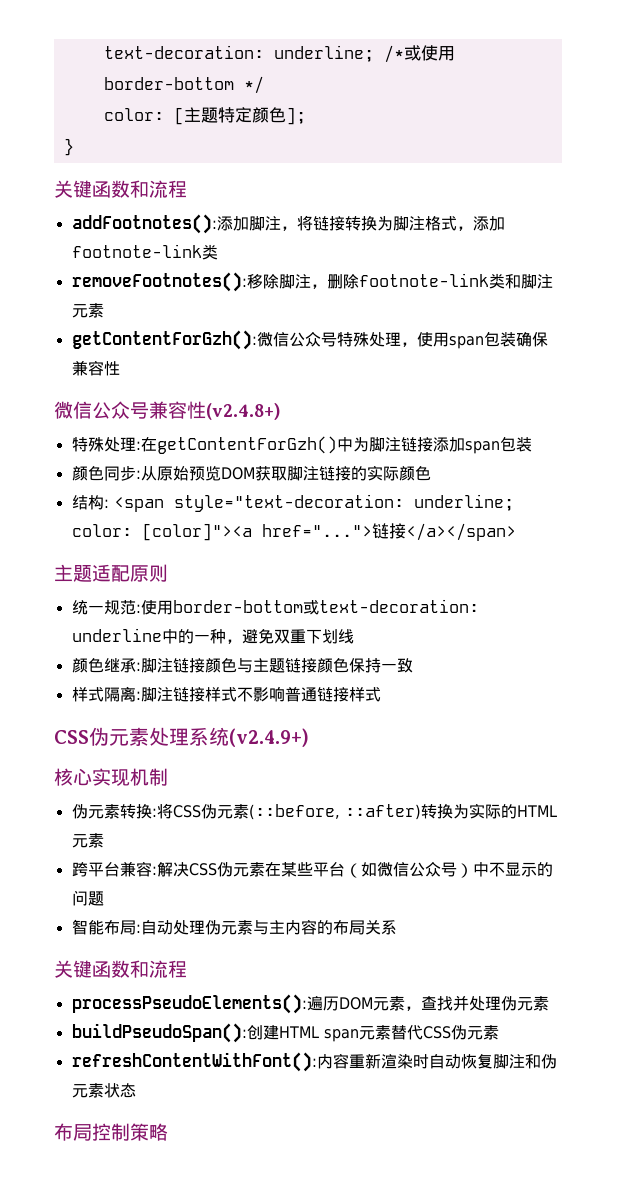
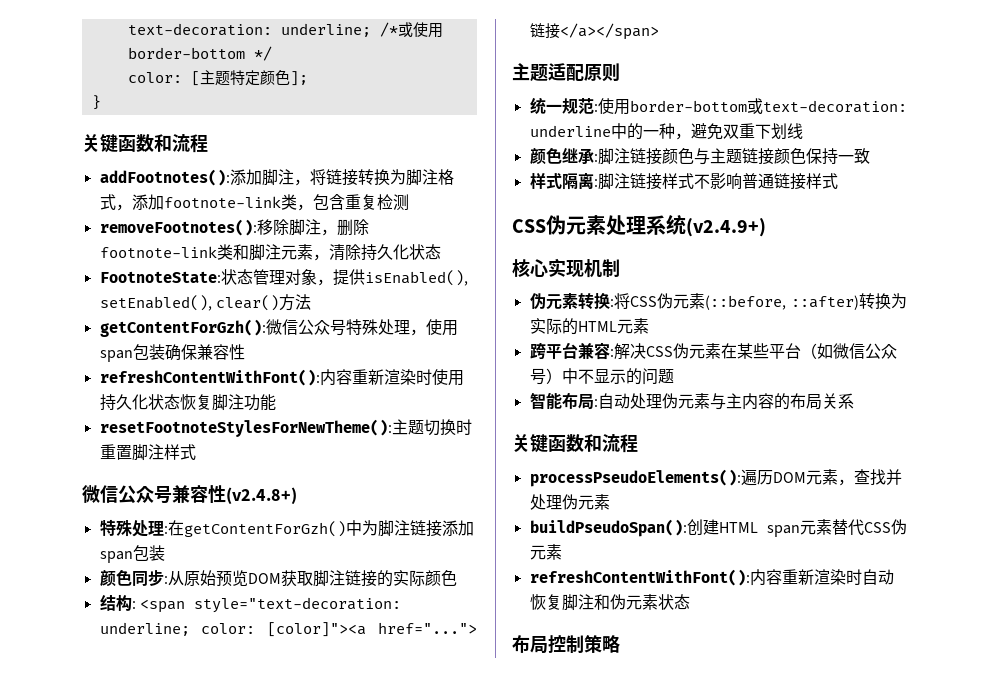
- addFootnotes():添加脚注，将链接转换为脚注格式，添加footnote-link类
+ addFootnotes():添加脚注，将链接转换为脚注格式，添加footnote-link类，包含重复检测
- removeFootnotes():移除脚注，删除footnote-link类和脚注元素
+ removeFootnotes():移除脚注，删除footnote-link类和脚注元素，清除持久化状态
+ FootnoteState:状态管理对象，提供isEnabled(), setEnabled(), clear()方法
+ refreshContentWithFont():内容重新渲染时使用持久化状态恢复脚注功能
+ resetFootnoteStylesForNewTheme():主题切换时重置脚注样式

